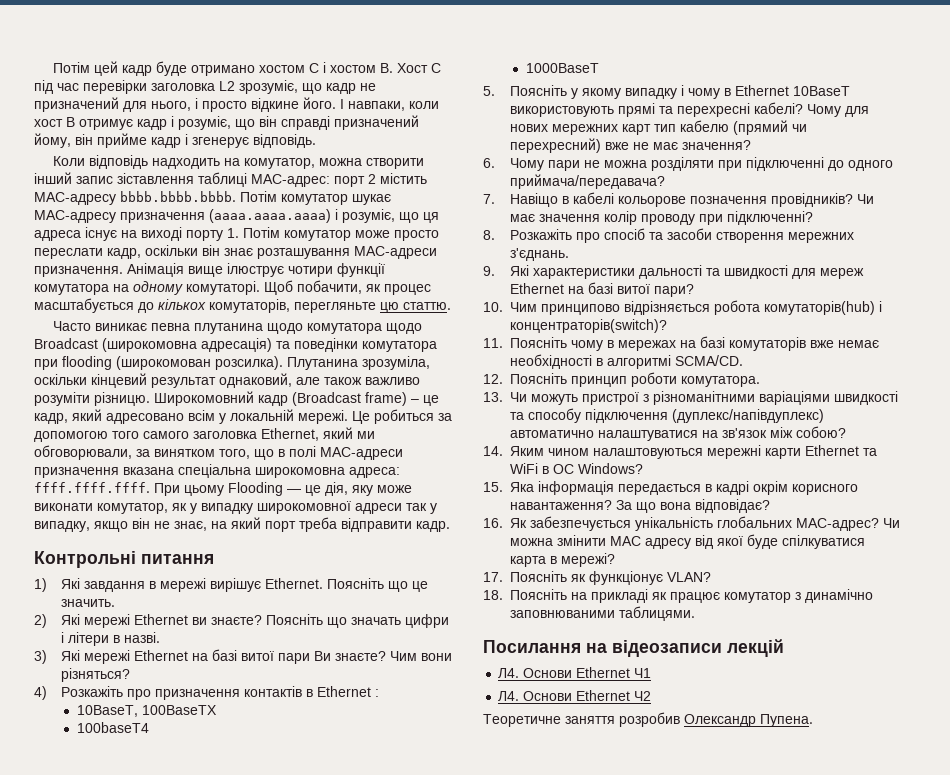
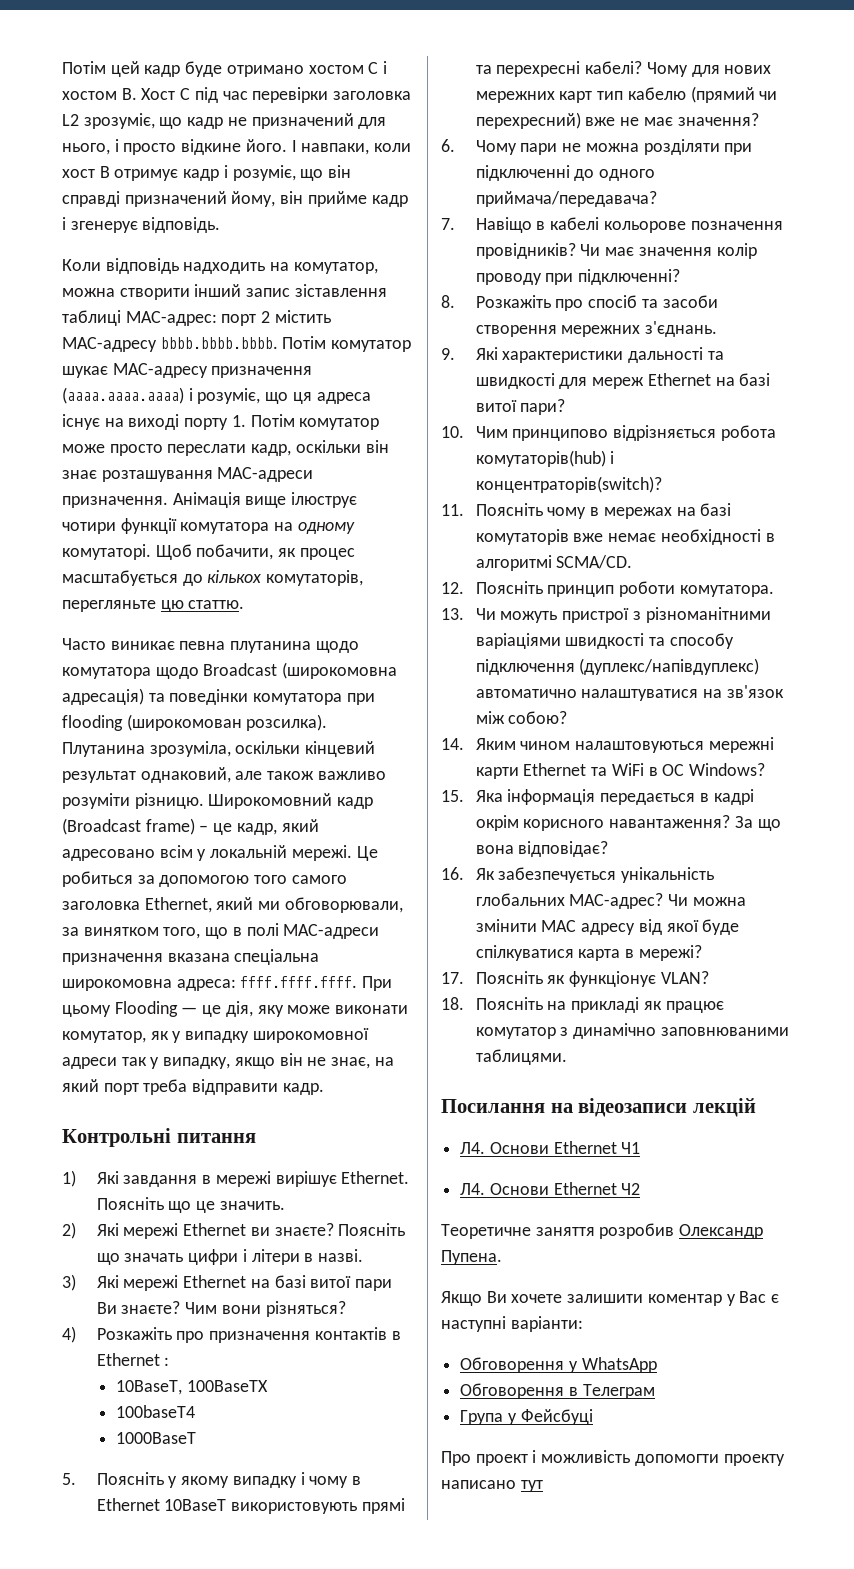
+ Якщо Ви хочете залишити коментар у Вас є наступні варіанти:
+ Обговорення у WhatsApp
+ Обговорення в Телеграм
+ Група у Фейсбуці
+ Про проект і можливість допомогти проекту написано тут

